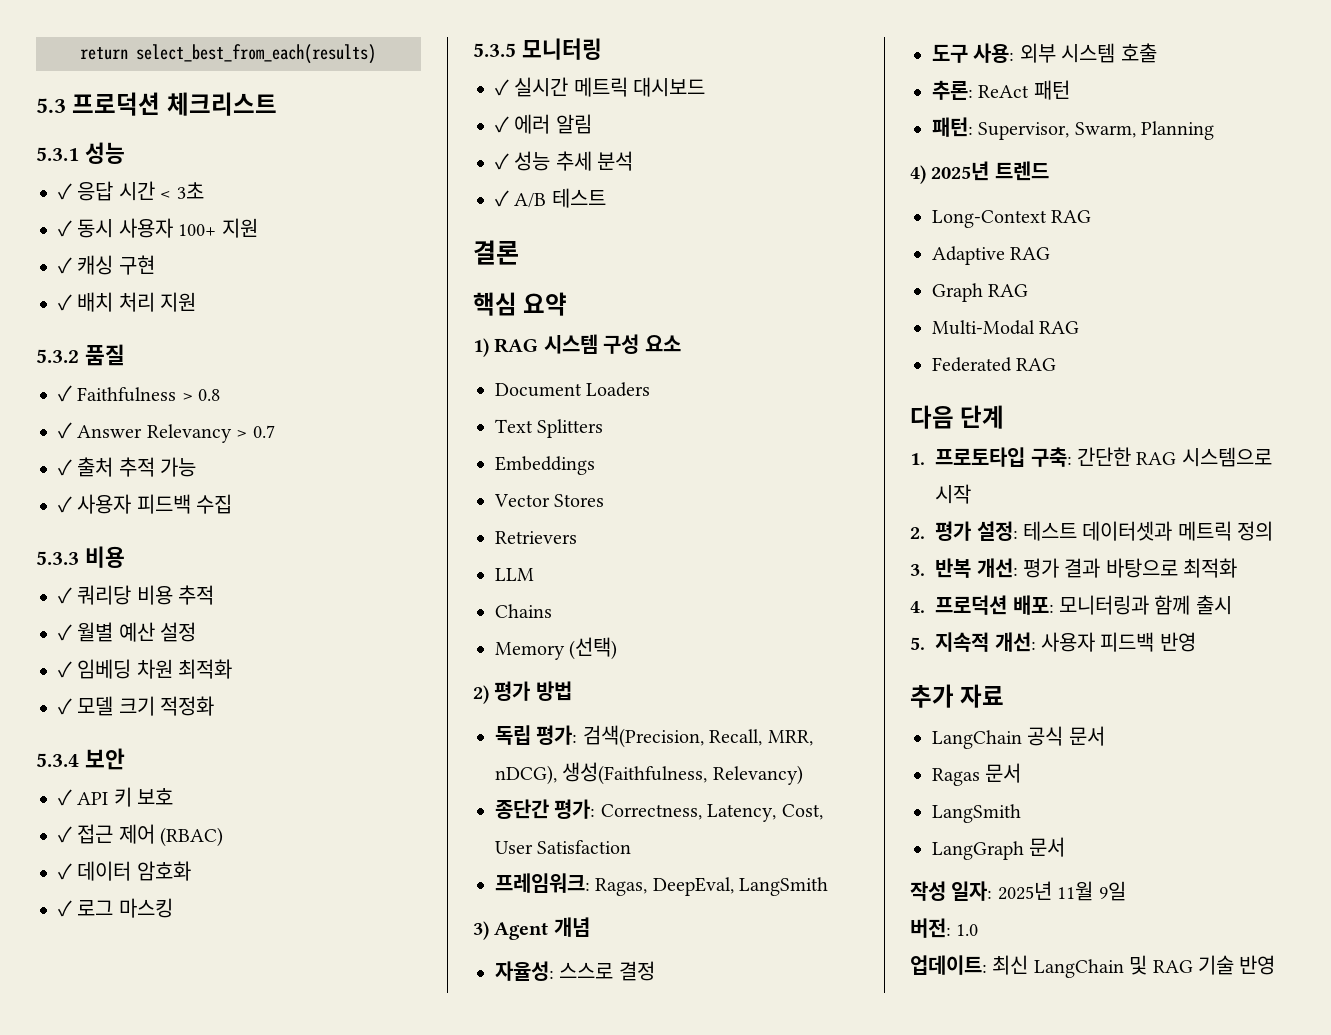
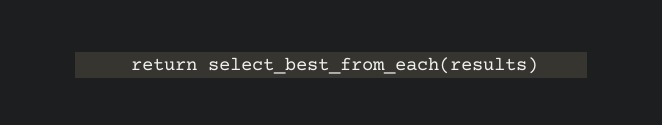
- 5.3 프로덕션 체크리스트
- 5.3.1 성능
- ✓ 응답 시간 < 3초
- ✓ 동시 사용자 100+ 지원
- ✓ 캐싱 구현
- ✓ 배치 처리 지원
- 5.3.2 품질
- ✓ Faithfulness > 0.8
- ✓ Answer Relevancy > 0.7
- ✓ 출처 추적 가능
- ✓ 사용자 피드백 수집
- 5.3.3 비용
- ✓ 쿼리당 비용 추적
- ✓ 월별 예산 설정
- ✓ 임베딩 차원 최적화
- ✓ 모델 크기 적정화
- 5.3.4 보안
- ✓ API 키 보호
- ✓ 접근 제어 (RBAC)
- ✓ 데이터 암호화
- ✓ 로그 마스킹
- 5.3.5 모니터링
- ✓ 실시간 메트릭 대시보드
- ✓ 에러 알림
- ✓ 성능 추세 분석
- ✓ A/B 테스트
- 결론
- 핵심 요약
- 1) RAG 시스템 구성 요소
- Document Loaders
- Text Splitters
- Embeddings
- Vector Stores
- Retrievers
- LLM
- Chains
- Memory (선택)
- 2) 평가 방법
- 독립 평가: 검색(Precision, Recall, MRR, nDCG), 생성(Faithfulness, Relevancy)
- 종단간 평가: Correctness, Latency, Cost, User Satisfaction
- 프레임워크: Ragas, DeepEval, LangSmith
- 3) Agent 개념
- 자율성: 스스로 결정
- 도구 사용: 외부 시스템 호출
- 추론: ReAct 패턴
- 패턴: Supervisor, Swarm, Planning
- 4) 2025년 트렌드
- Long-Context RAG
- Adaptive RAG
- Graph RAG
- Multi-Modal RAG
- Federated RAG
- 다음 단계
- 1. 프로토타입 구축: 간단한 RAG 시스템으로 시작
- 2. 평가 설정: 테스트 데이터셋과 메트릭 정의
- 3. 반복 개선: 평가 결과 바탕으로 최적화
- 4. 프로덕션 배포: 모니터링과 함께 출시
- 5. 지속적 개선: 사용자 피드백 반영
- 추가 자료
- LangChain 공식 문서
- Ragas 문서
- LangSmith
- LangGraph 문서
- 작성 일자: 2025년 11월 9일
- 버전: 1.0
- 업데이트: 최신 LangChain 및 RAG 기술 반영

